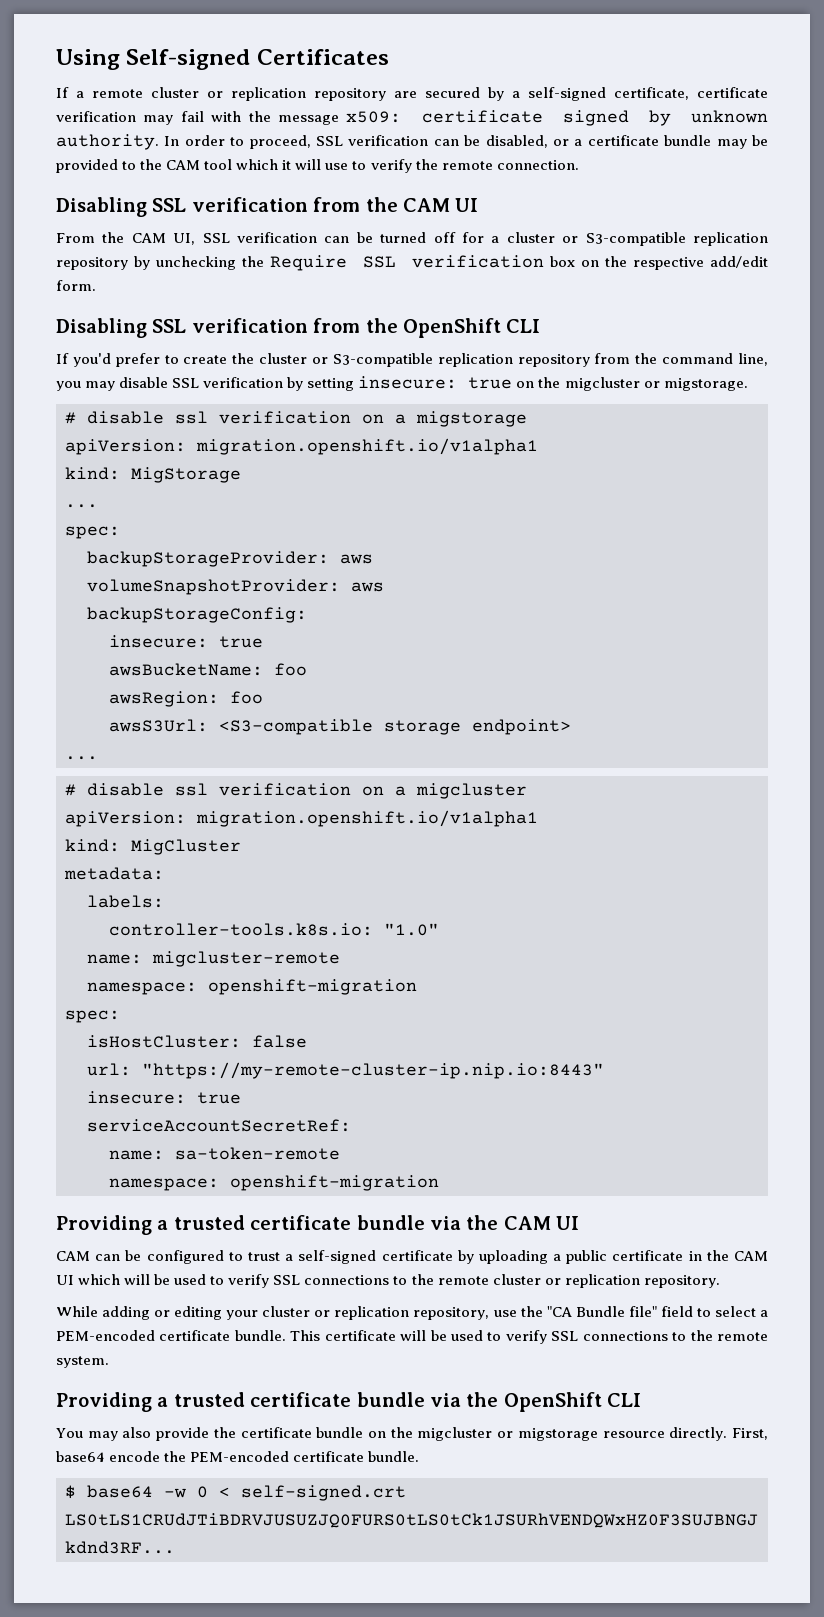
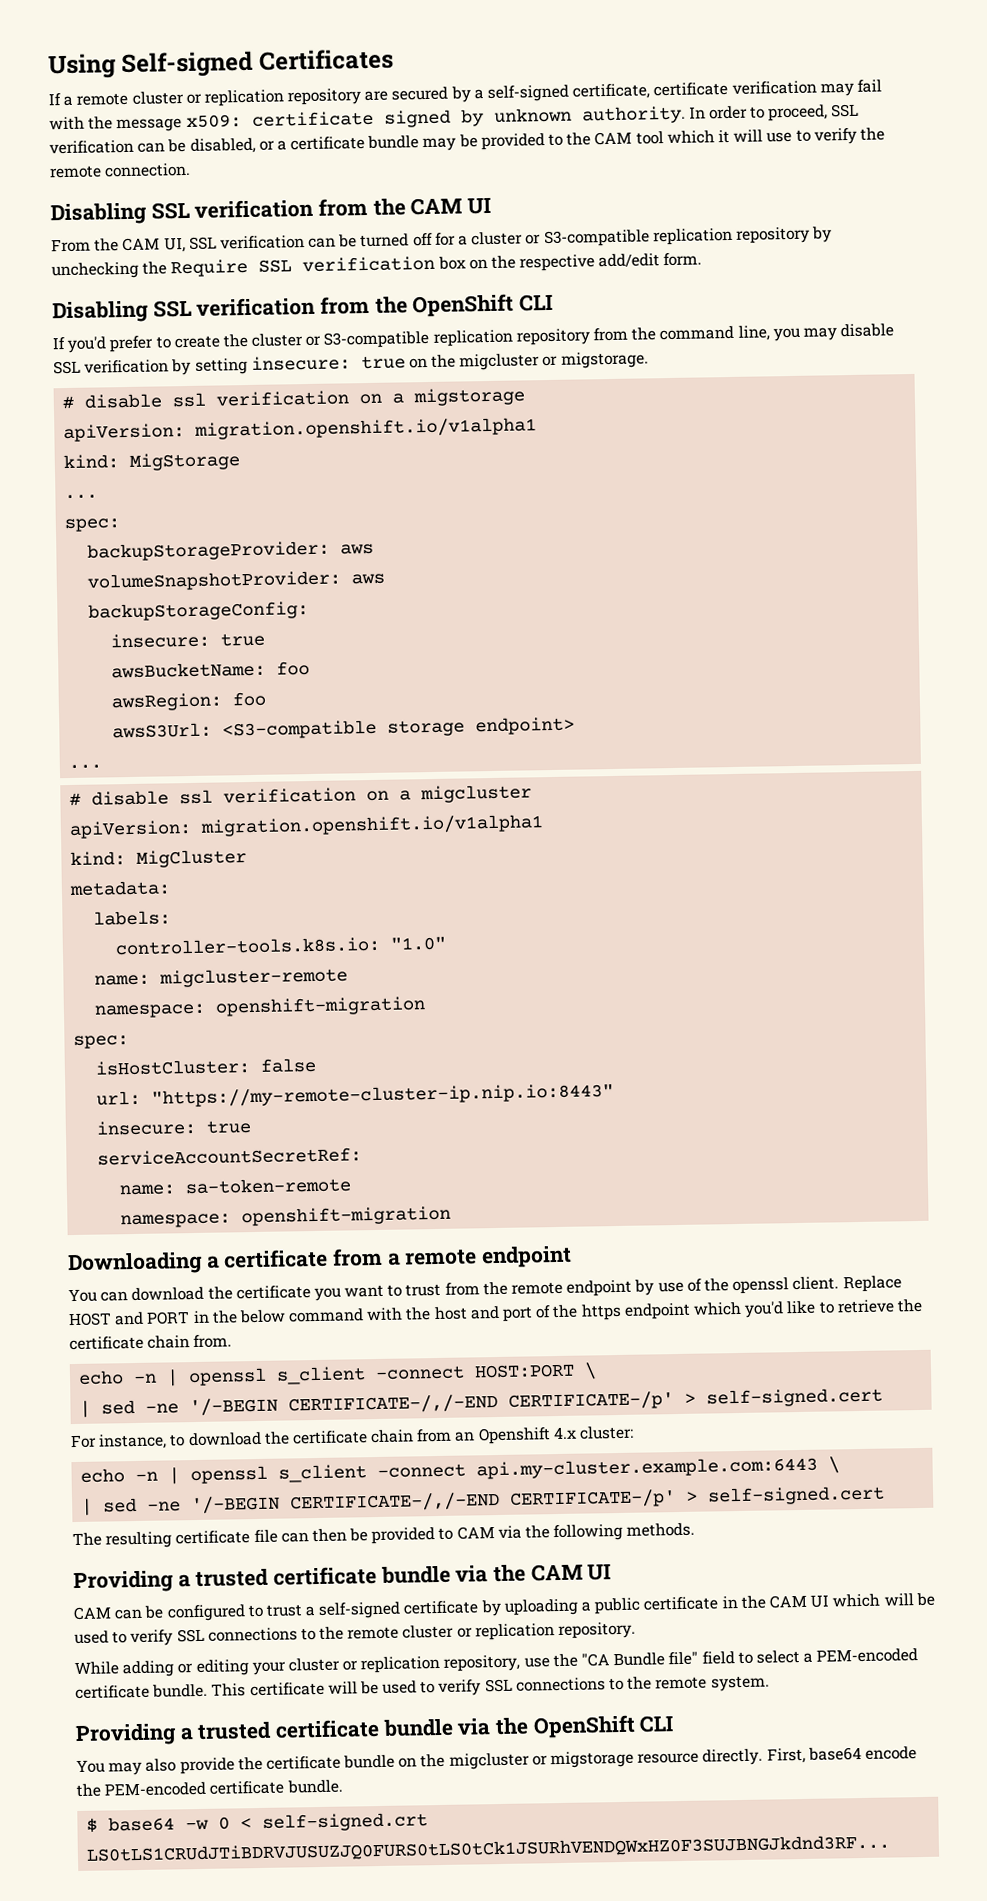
+ Downloading a certificate from a remote endpoint
+ You can download the certificate you want to trust from the remote endpoint by use of the openssl client. Replace HOST and PORT in the below command with the host and port of the https endpoint which you'd like to retrieve the certificate chain from.
+ echo -n | openssl s_client -connect HOST:PORT \
+ | sed -ne '/-BEGIN CERTIFICATE-/,/-END CERTIFICATE-/p' > self-signed.cert
+ For instance, to download the certificate chain from an Openshift 4.x cluster:
+ echo -n | openssl s_client -connect api.my-cluster.example.com:6443 \
+ | sed -ne '/-BEGIN CERTIFICATE-/,/-END CERTIFICATE-/p' > self-signed.cert
+ The resulting certificate file can then be provided to CAM via the following methods.

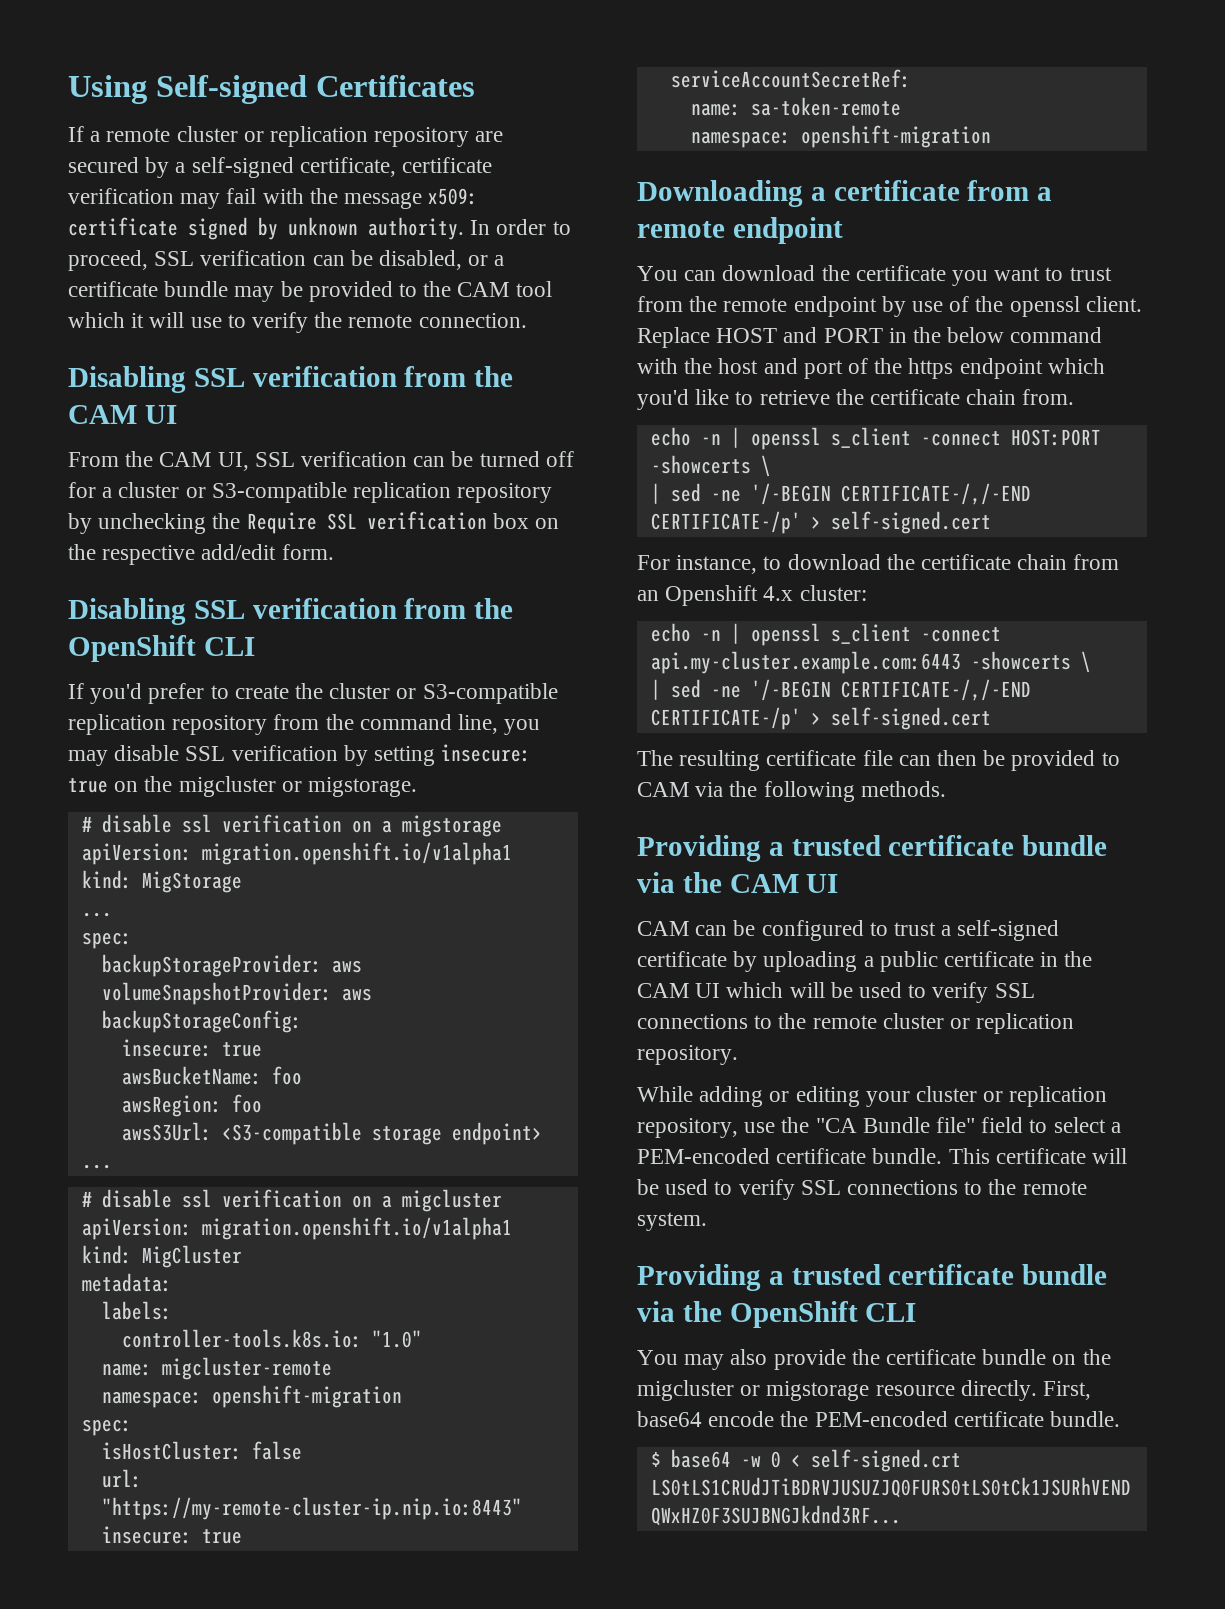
- echo -n | openssl s_client -connect HOST:PORT \
+ echo -n | openssl s_client -connect HOST:PORT -showcerts \
- echo -n | openssl s_client -connect api.my-cluster.example.com:6443 \
+ echo -n | openssl s_client -connect api.my-cluster.example.com:6443 -showcerts \

